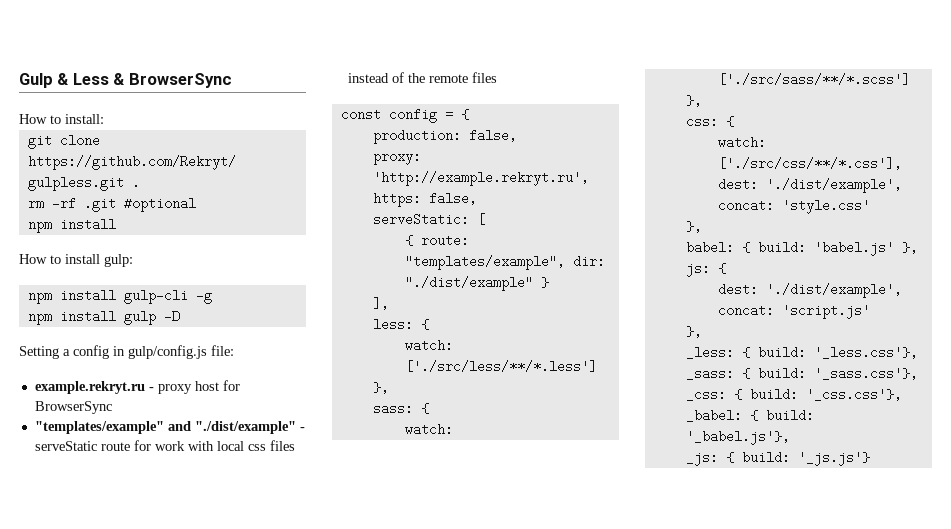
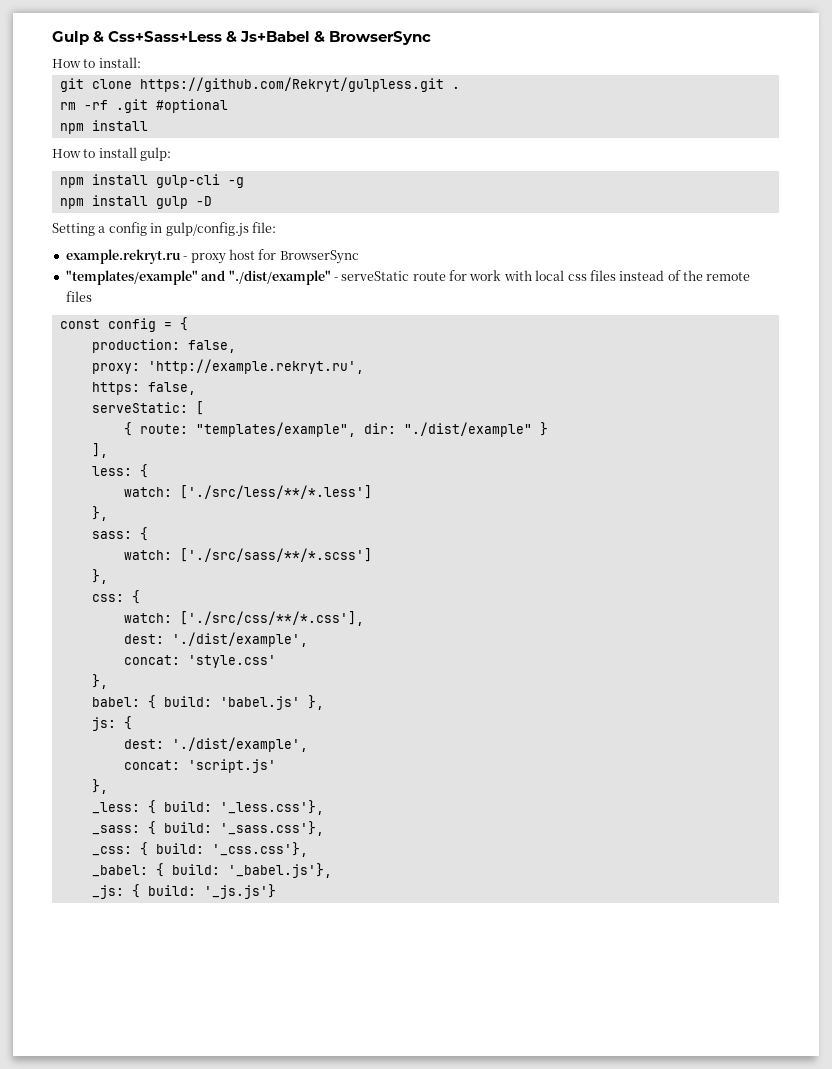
- Gulp & Less & BrowserSync
+ Gulp & Css+Sass+Less & Js+Babel & BrowserSync

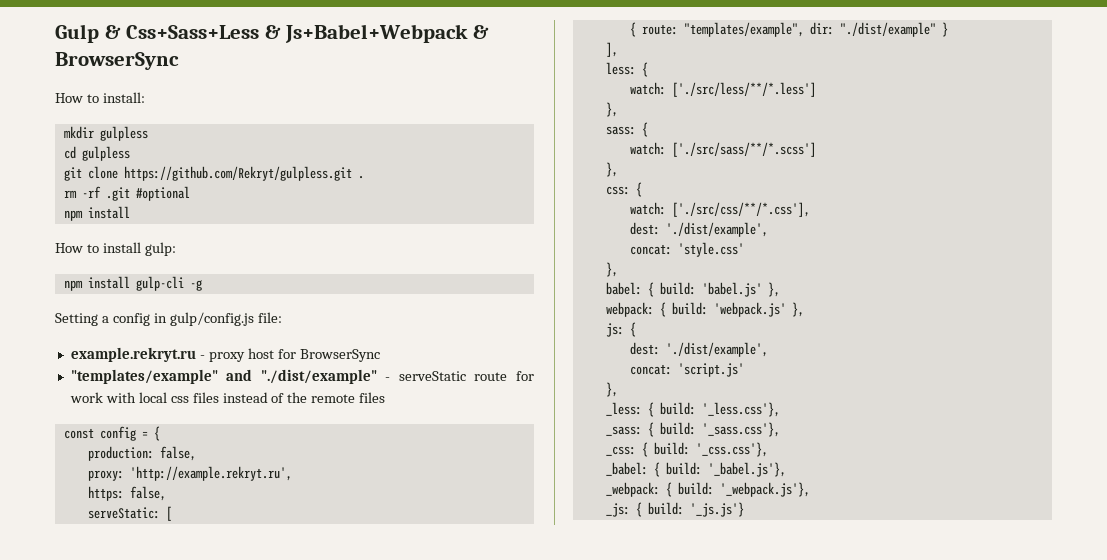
- Gulp & Css+Sass+Less & Js+Babel & BrowserSync
+ Gulp & Css+Sass+Less & Js+Babel+Webpack & BrowserSync
+ mkdir gulpless
+ cd gulpless
- npm install gulp -D
+ webpack: { build: 'webpack.js' },
+ _webpack: { build: '_webpack.js'},

